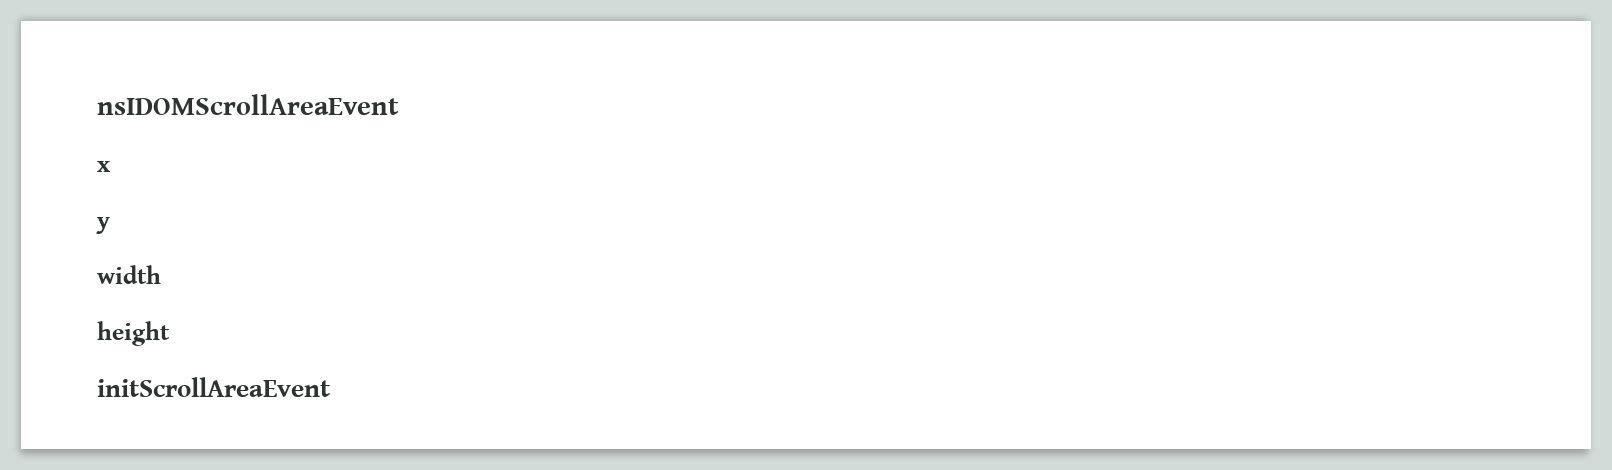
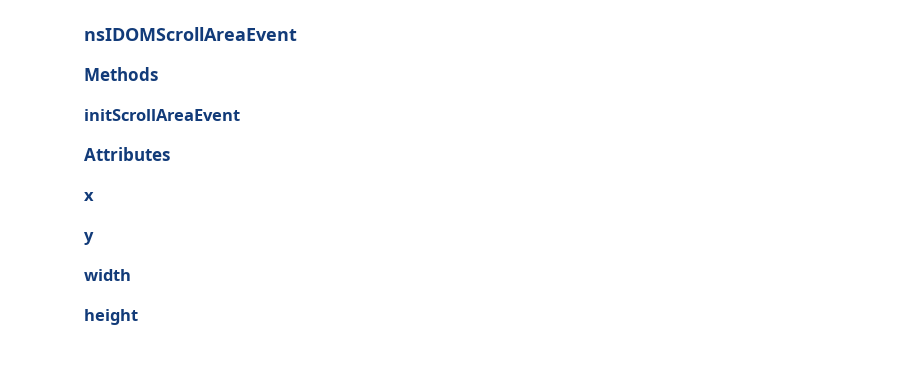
+ Methods
+ initScrollAreaEvent
+ Attributes
- initScrollAreaEvent

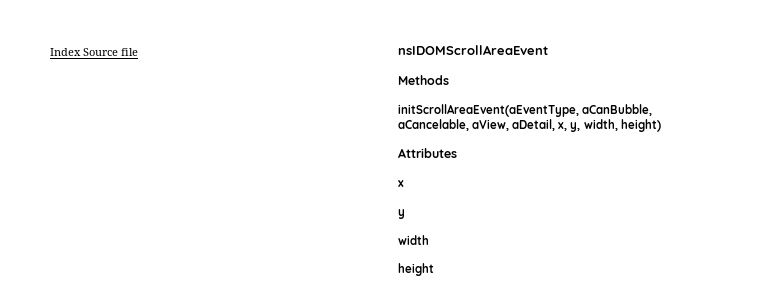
+ Index Source file
- initScrollAreaEvent
+ initScrollAreaEvent(aEventType, aCanBubble, aCancelable, aView, aDetail, x, y, width, height)

